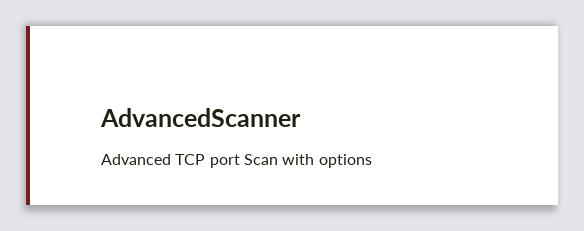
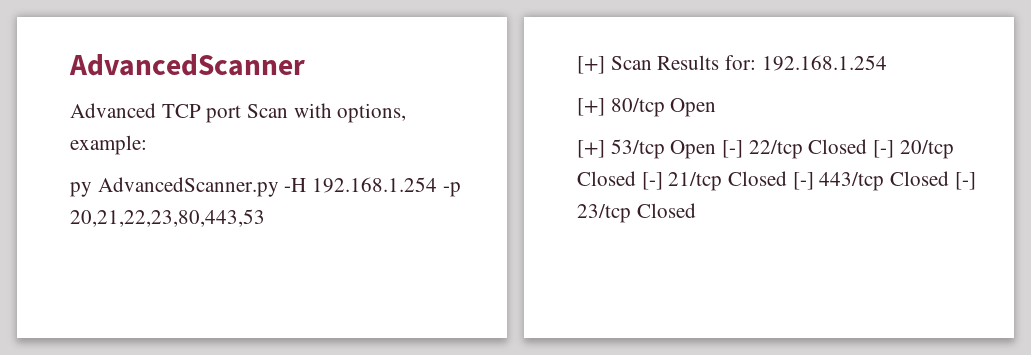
- Advanced TCP port Scan with options
+ Advanced TCP port Scan with options, example:
+ py AdvancedScanner.py -H 192.168.1.254 -p 20,21,22,23,80,443,53
+ [+] Scan Results for: 192.168.1.254
+ [+] 80/tcp Open
+ [+] 53/tcp Open [-] 22/tcp Closed [-] 20/tcp Closed [-] 21/tcp Closed [-] 443/tcp Closed [-] 23/tcp Closed

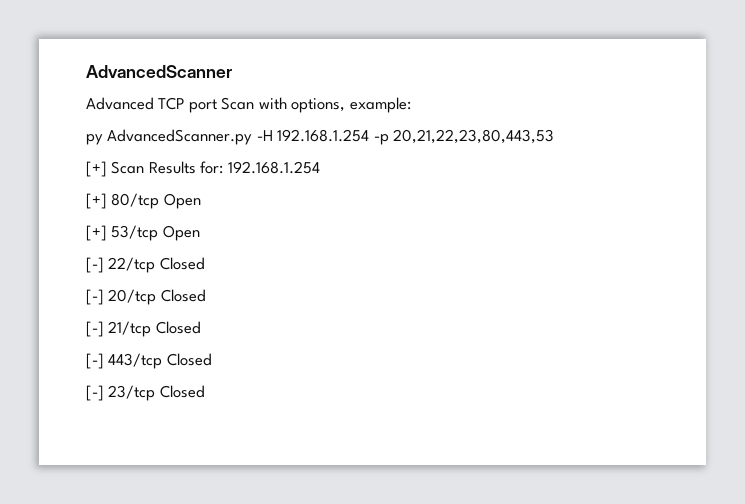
- [+] 53/tcp Open [-] 22/tcp Closed [-] 20/tcp Closed [-] 21/tcp Closed [-] 443/tcp Closed [-] 23/tcp Closed
+ [+] 53/tcp Open
+ [-] 22/tcp Closed
+ [-] 20/tcp Closed
+ [-] 21/tcp Closed
+ [-] 443/tcp Closed
+ [-] 23/tcp Closed

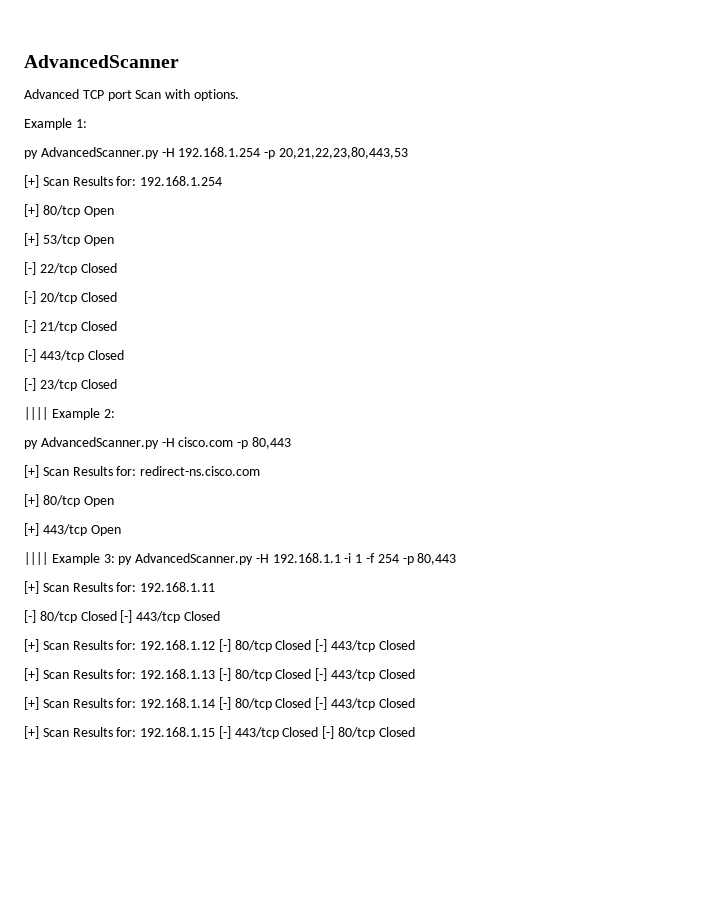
- Advanced TCP port Scan with options, example:
+ Advanced TCP port Scan with options.
+ Example 1:
+ |||| Example 2:
+ py AdvancedScanner.py -H cisco.com -p 80,443
+ [+] Scan Results for: redirect-ns.cisco.com
+ [+] 80/tcp Open
+ [+] 443/tcp Open
+ |||| Example 3: py AdvancedScanner.py -H 192.168.1.1 -i 1 -f 254 -p 80,443
+ [+] Scan Results for: 192.168.1.11
+ [-] 80/tcp Closed [-] 443/tcp Closed
+ [+] Scan Results for: 192.168.1.12 [-] 80/tcp Closed [-] 443/tcp Closed
+ [+] Scan Results for: 192.168.1.13 [-] 80/tcp Closed [-] 443/tcp Closed
+ [+] Scan Results for: 192.168.1.14 [-] 80/tcp Closed [-] 443/tcp Closed
+ [+] Scan Results for: 192.168.1.15 [-] 443/tcp Closed [-] 80/tcp Closed

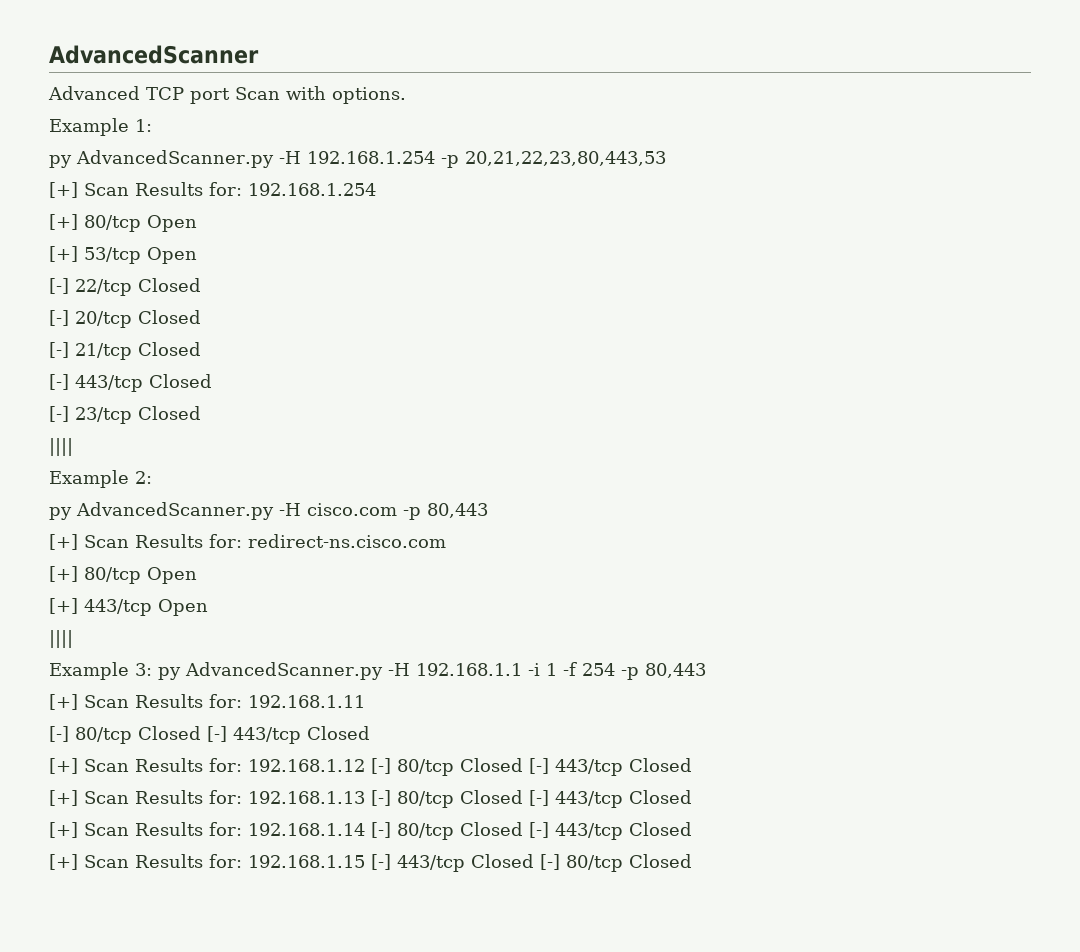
  [-] 23/tcp Closed
- |||| Example 2:
+ ||||
+ Example 2:
  [+] 443/tcp Open
- |||| Example 3: py AdvancedScanner.py -H 192.168.1.1 -i 1 -f 254 -p 80,443
+ ||||
+ Example 3: py AdvancedScanner.py -H 192.168.1.1 -i 1 -f 254 -p 80,443

